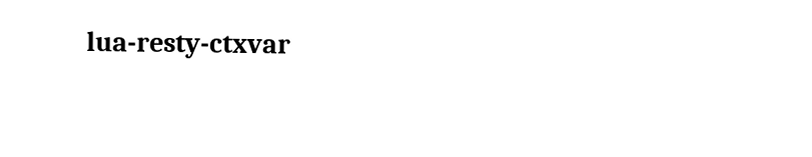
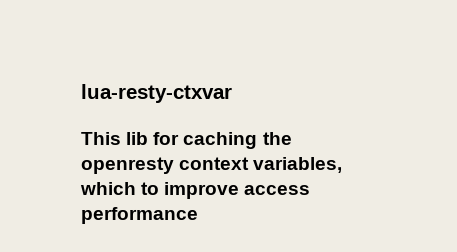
+ This lib for caching the openresty context variables, which to improve access performance

